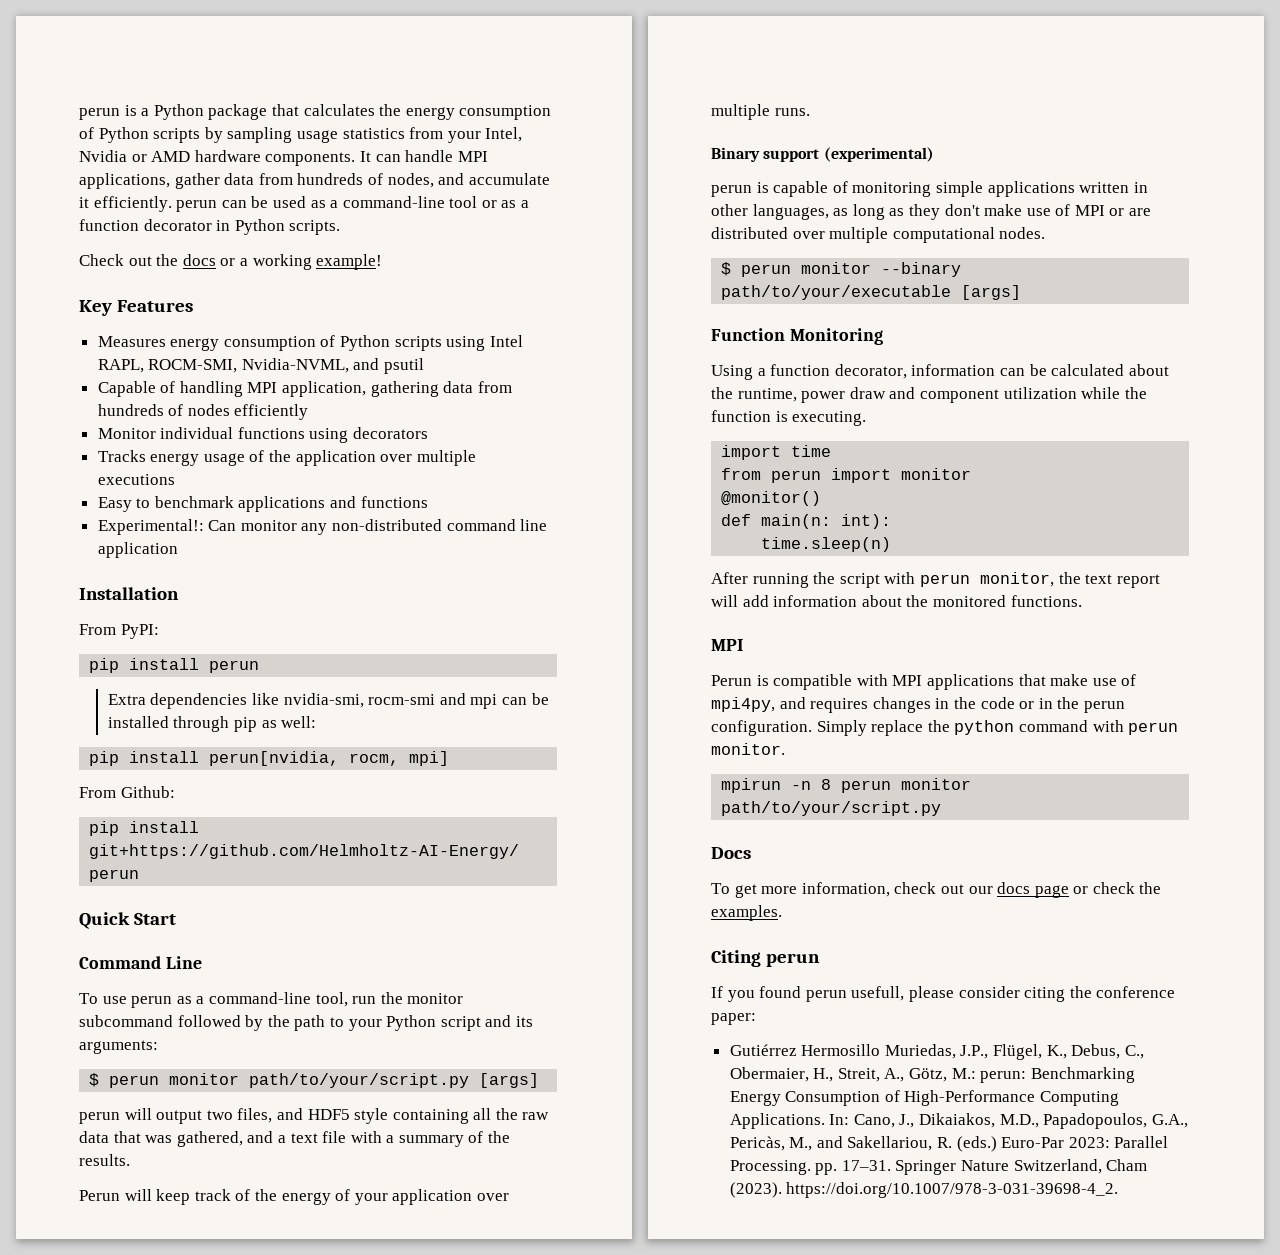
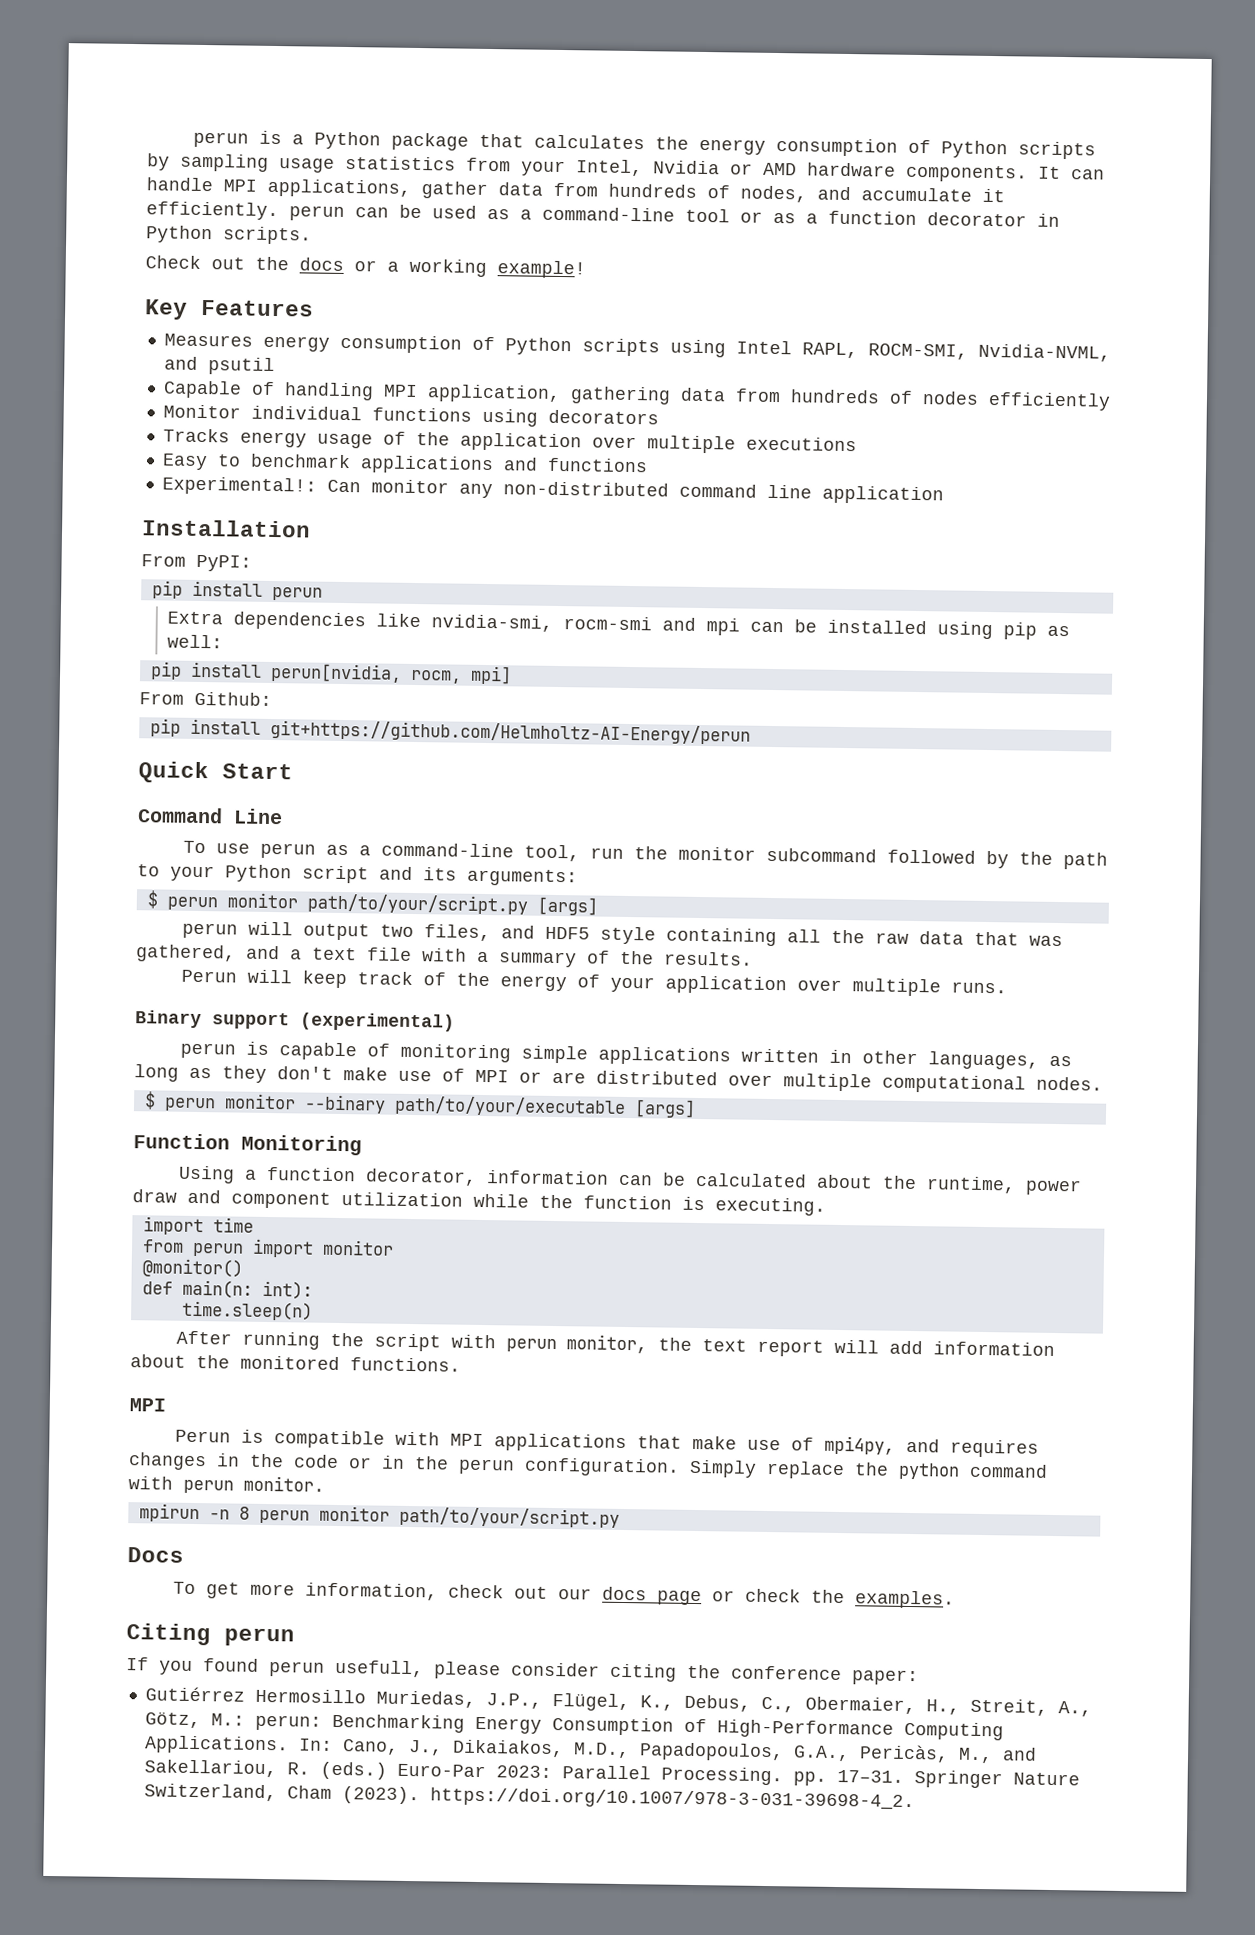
- Extra dependencies like nvidia-smi, rocm-smi and mpi can be installed through pip as well:
+ Extra dependencies like nvidia-smi, rocm-smi and mpi can be installed using pip as well:

